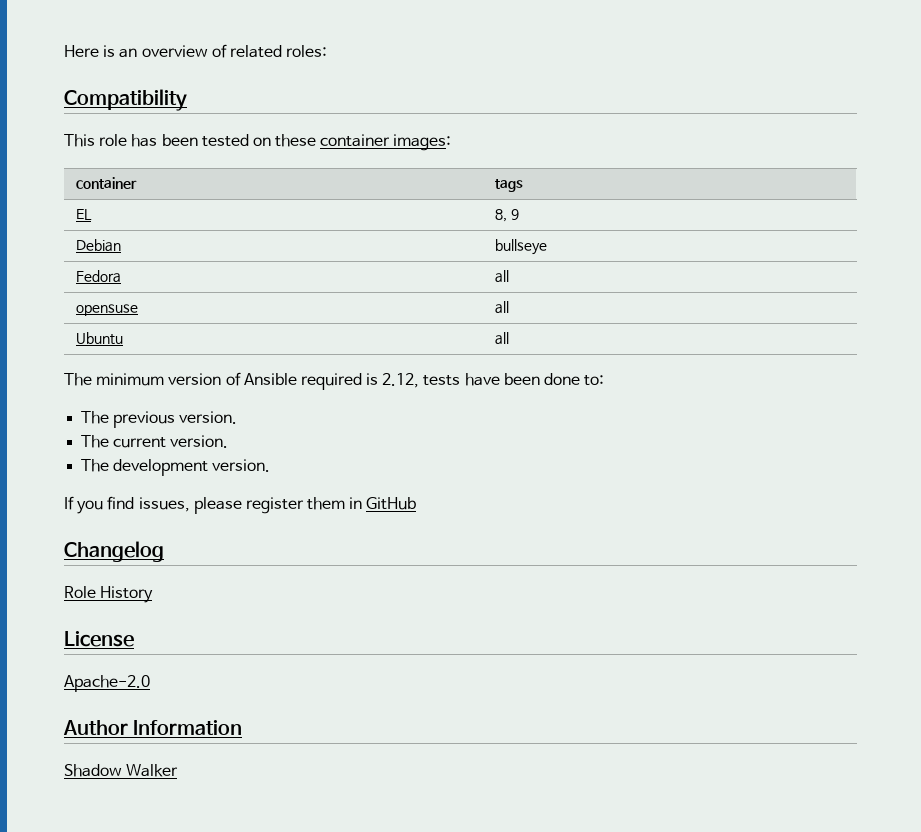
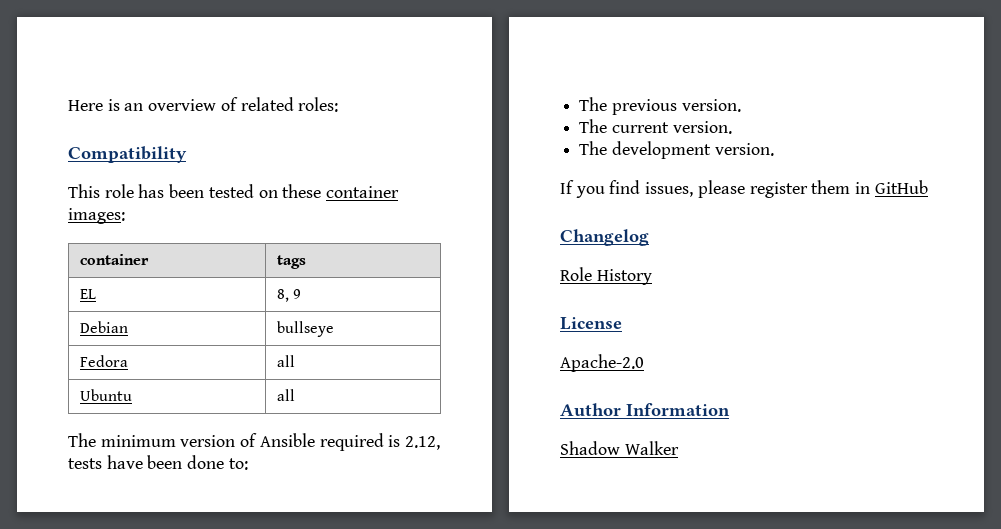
- opensuse | all

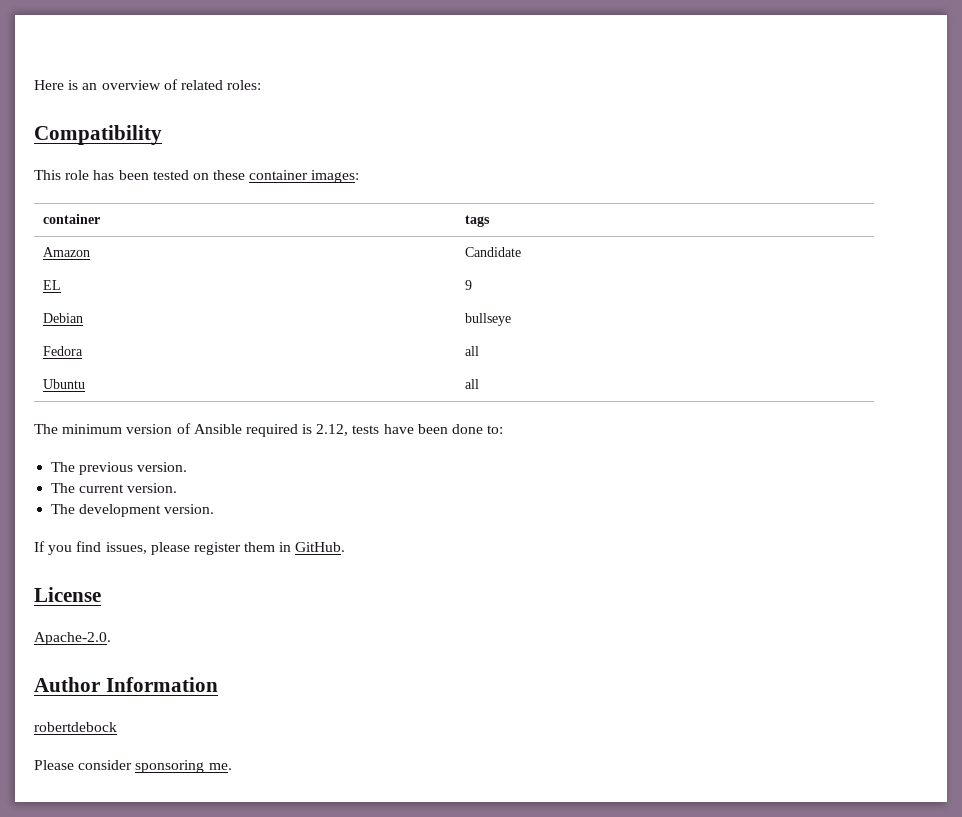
+ Amazon | Candidate
- EL | 8, 9
+ EL | 9
- If you find issues, please register them in GitHub
- Changelog
- Role History
+ If you find issues, please register them in GitHub.
- Apache-2.0
+ Apache-2.0.
- Shadow Walker
+ robertdebock
+ Please consider sponsoring me.

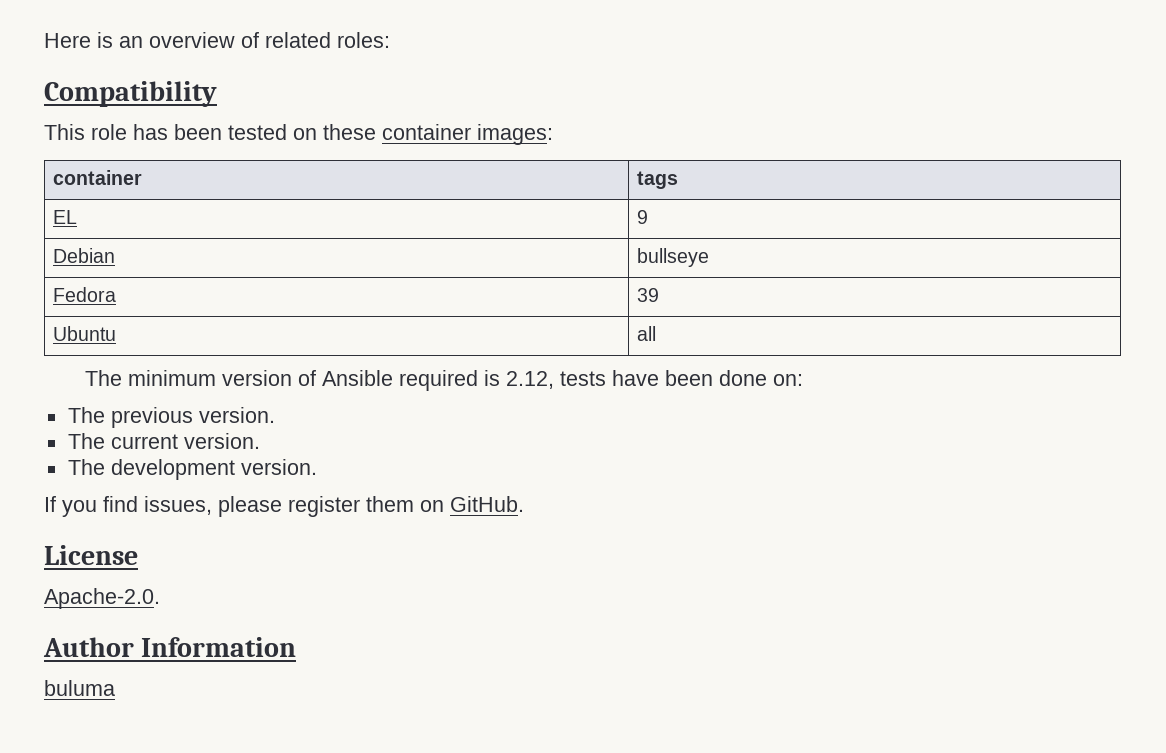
- Amazon | Candidate
- Fedora | all
+ Fedora | 39
- The minimum version of Ansible required is 2.12, tests have been done to:
+ The minimum version of Ansible required is 2.12, tests have been done on:
- If you find issues, please register them in GitHub.
+ If you find issues, please register them on GitHub.
- robertdebock
- Please consider sponsoring me.
+ buluma

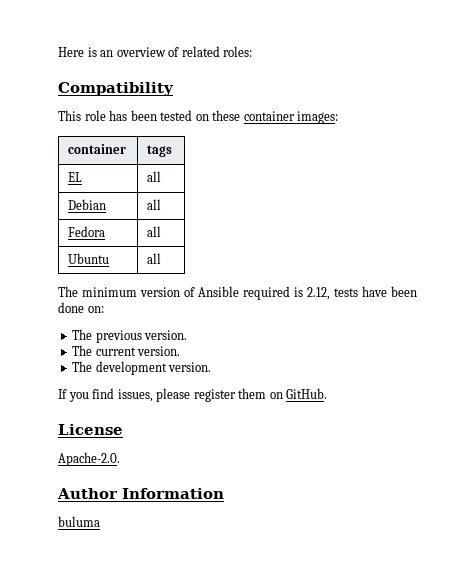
- EL | 9
+ EL | all
- Debian | bullseye
+ Debian | all
- Fedora | 39
+ Fedora | all

